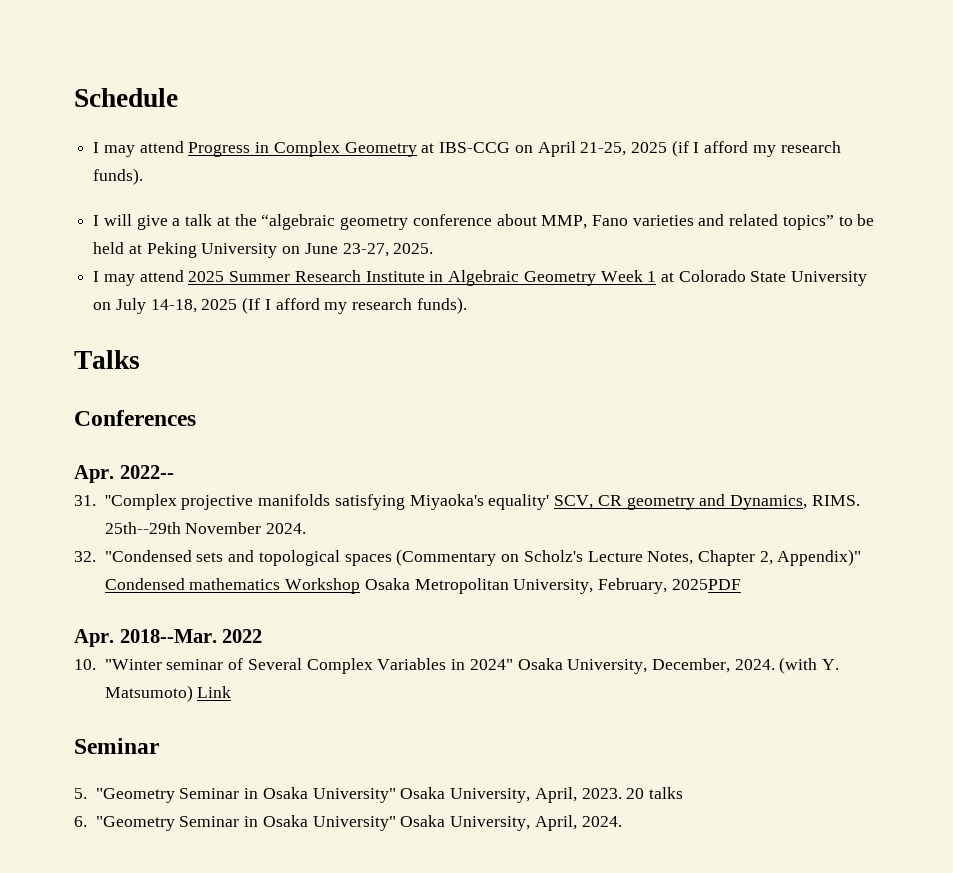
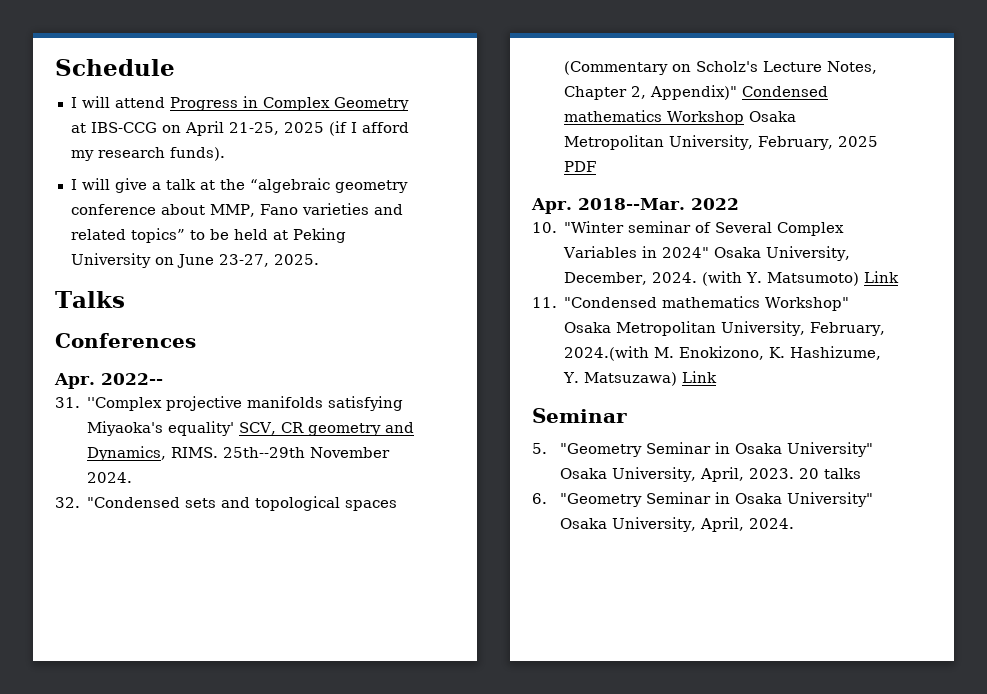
- I may attend Progress in Complex Geometry at IBS-CCG on April 21-25, 2025 (if I afford my research funds).
+ I will attend Progress in Complex Geometry at IBS-CCG on April 21-25, 2025 (if I afford my research funds).
- I may attend 2025 Summer Research Institute in Algebraic Geometry Week 1 at Colorado State University on July 14-18, 2025 (If I afford my research funds).
- 32. "Condensed sets and topological spaces (Commentary on Scholz's Lecture Notes, Chapter 2, Appendix)" Condensed mathematics Workshop Osaka Metropolitan University, February, 2025PDF
+ 32. "Condensed sets and topological spaces (Commentary on Scholz's Lecture Notes, Chapter 2, Appendix)" Condensed mathematics Workshop Osaka Metropolitan University, February, 2025 PDF
+ 11. "Condensed mathematics Workshop" Osaka Metropolitan University, February, 2024.(with M. Enokizono, K. Hashizume, Y. Matsuzawa) Link

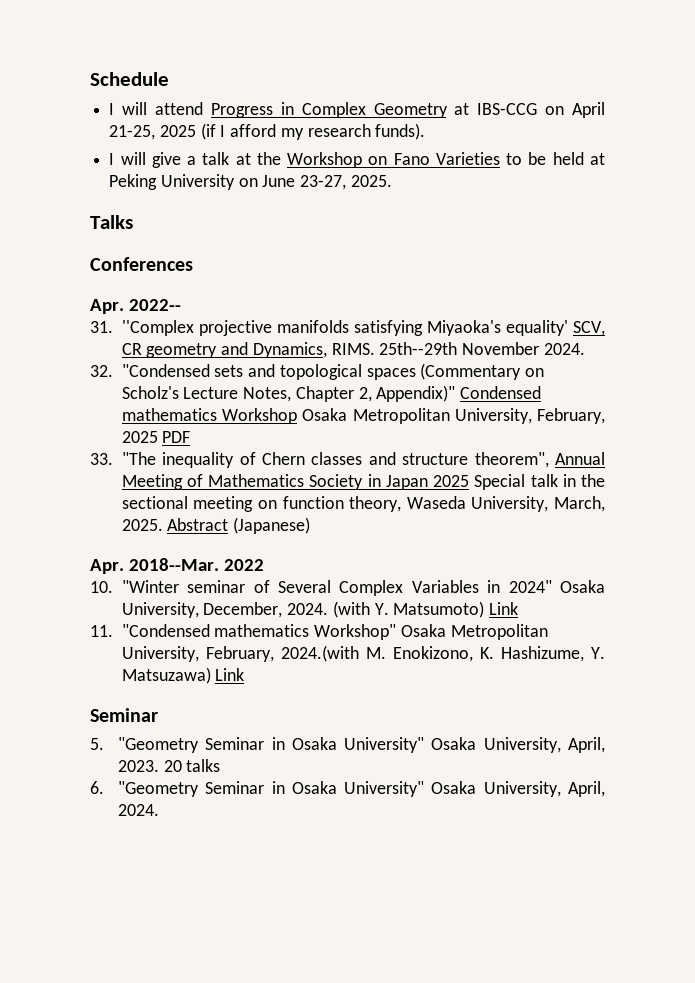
- I will give a talk at the “algebraic geometry conference about MMP, Fano varieties and related topics” to be held at Peking University on June 23-27, 2025.
+ I will give a talk at the Workshop on Fano Varieties to be held at Peking University on June 23-27, 2025.
+ 33. "The inequality of Chern classes and structure theorem", Annual Meeting of Mathematics Society in Japan 2025 Special talk in the sectional meeting on function theory, Waseda University, March, 2025. Abstract (Japanese)

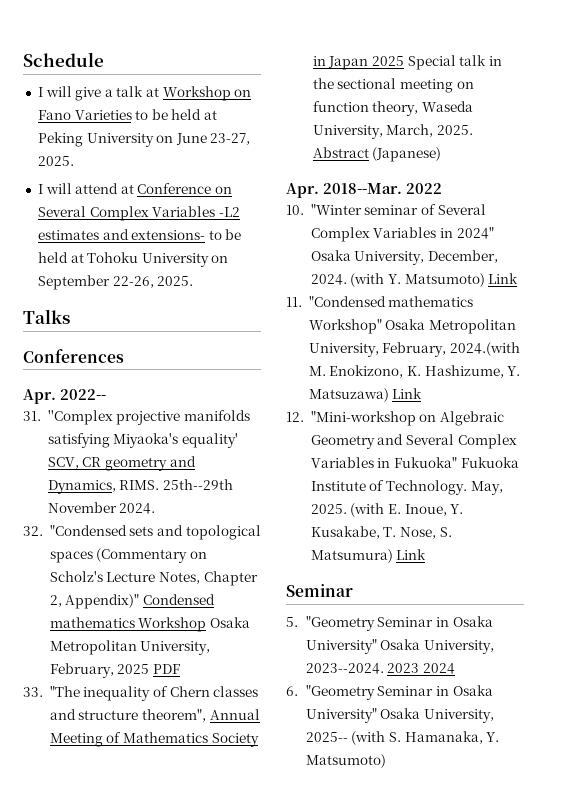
- I will attend Progress in Complex Geometry at IBS-CCG on April 21-25, 2025 (if I afford my research funds).
- I will give a talk at the Workshop on Fano Varieties to be held at Peking University on June 23-27, 2025.
+ I will give a talk at Workshop on Fano Varieties to be held at Peking University on June 23-27, 2025.
+ I will attend at Conference on Several Complex Variables -L2 estimates and extensions- to be held at Tohoku University on September 22-26, 2025.
+ 12. "Mini-workshop on Algebraic Geometry and Several Complex Variables in Fukuoka" Fukuoka Institute of Technology. May, 2025. (with E. Inoue, Y. Kusakabe, T. Nose, S. Matsumura) Link
- 5. "Geometry Seminar in Osaka University" Osaka University, April, 2023. 20 talks
+ 5. "Geometry Seminar in Osaka University" Osaka University, 2023--2024. 2023 2024
- 6. "Geometry Seminar in Osaka University" Osaka University, April, 2024.
+ 6. "Geometry Seminar in Osaka University" Osaka University, 2025-- (with S. Hamanaka, Y. Matsumoto)

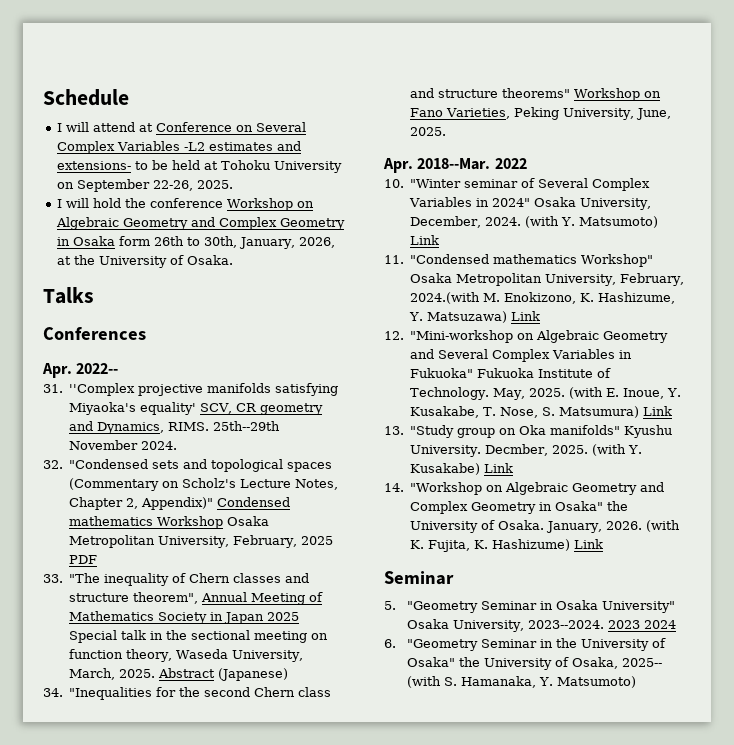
- I will give a talk at Workshop on Fano Varieties to be held at Peking University on June 23-27, 2025.
+ I will hold the conference Workshop on Algebraic Geometry and Complex Geometry in Osaka form 26th to 30th, January, 2026, at the University of Osaka.
+ 34. "Inequalities for the second Chern class and structure theorems" Workshop on Fano Varieties, Peking University, June, 2025.
+ 13. "Study group on Oka manifolds" Kyushu University. Decmber, 2025. (with Y. Kusakabe) Link
+ 14. "Workshop on Algebraic Geometry and Complex Geometry in Osaka" the University of Osaka. January, 2026. (with K. Fujita, K. Hashizume) Link
- 6. "Geometry Seminar in Osaka University" Osaka University, 2025-- (with S. Hamanaka, Y. Matsumoto)
+ 6. "Geometry Seminar in the University of Osaka" the University of Osaka, 2025-- (with S. Hamanaka, Y. Matsumoto)

